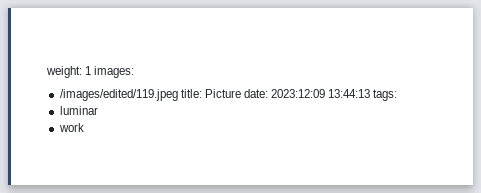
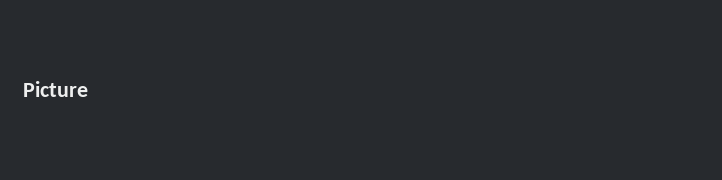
- weight: 1 images:
- /images/edited/119.jpeg title: Picture date: 2023:12:09 13:44:13 tags:
- luminar
- work
+ Picture

